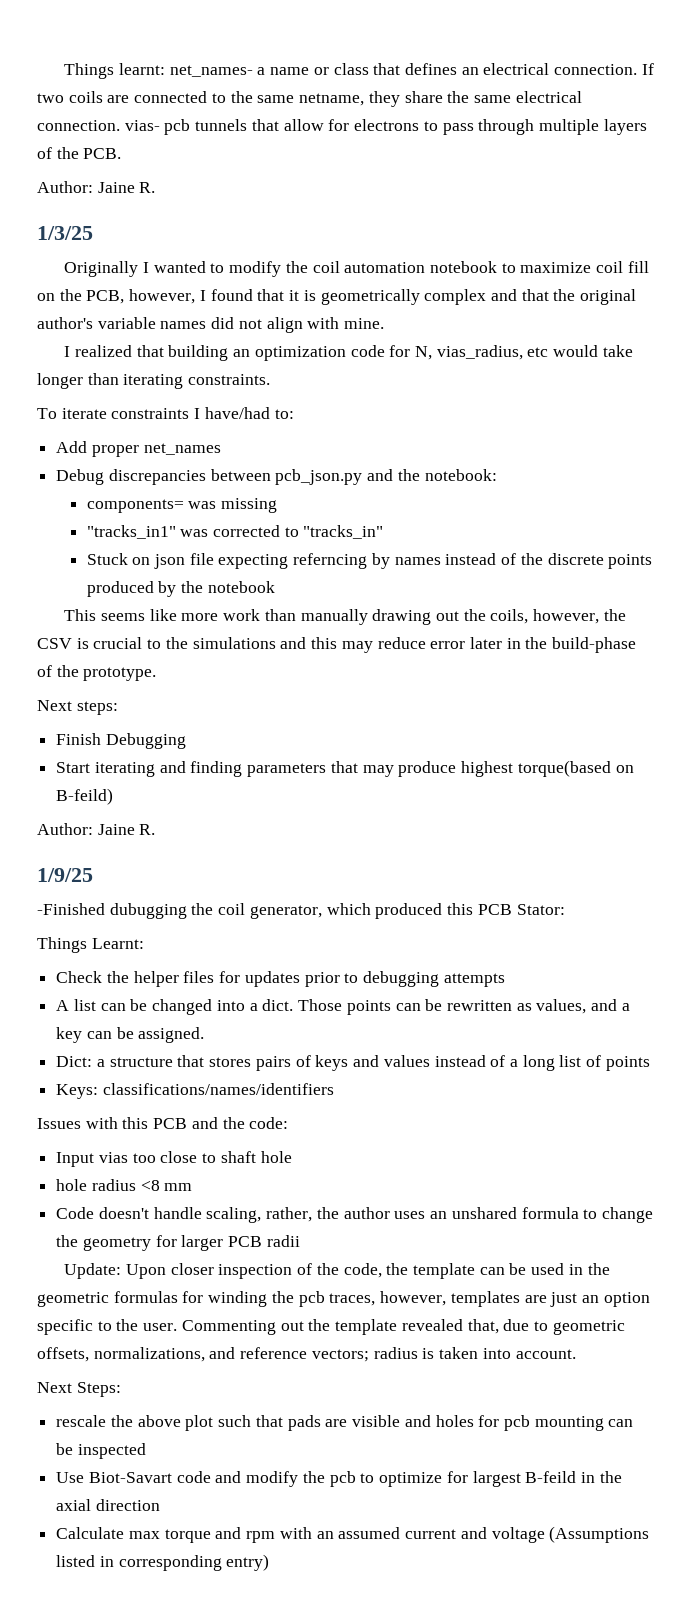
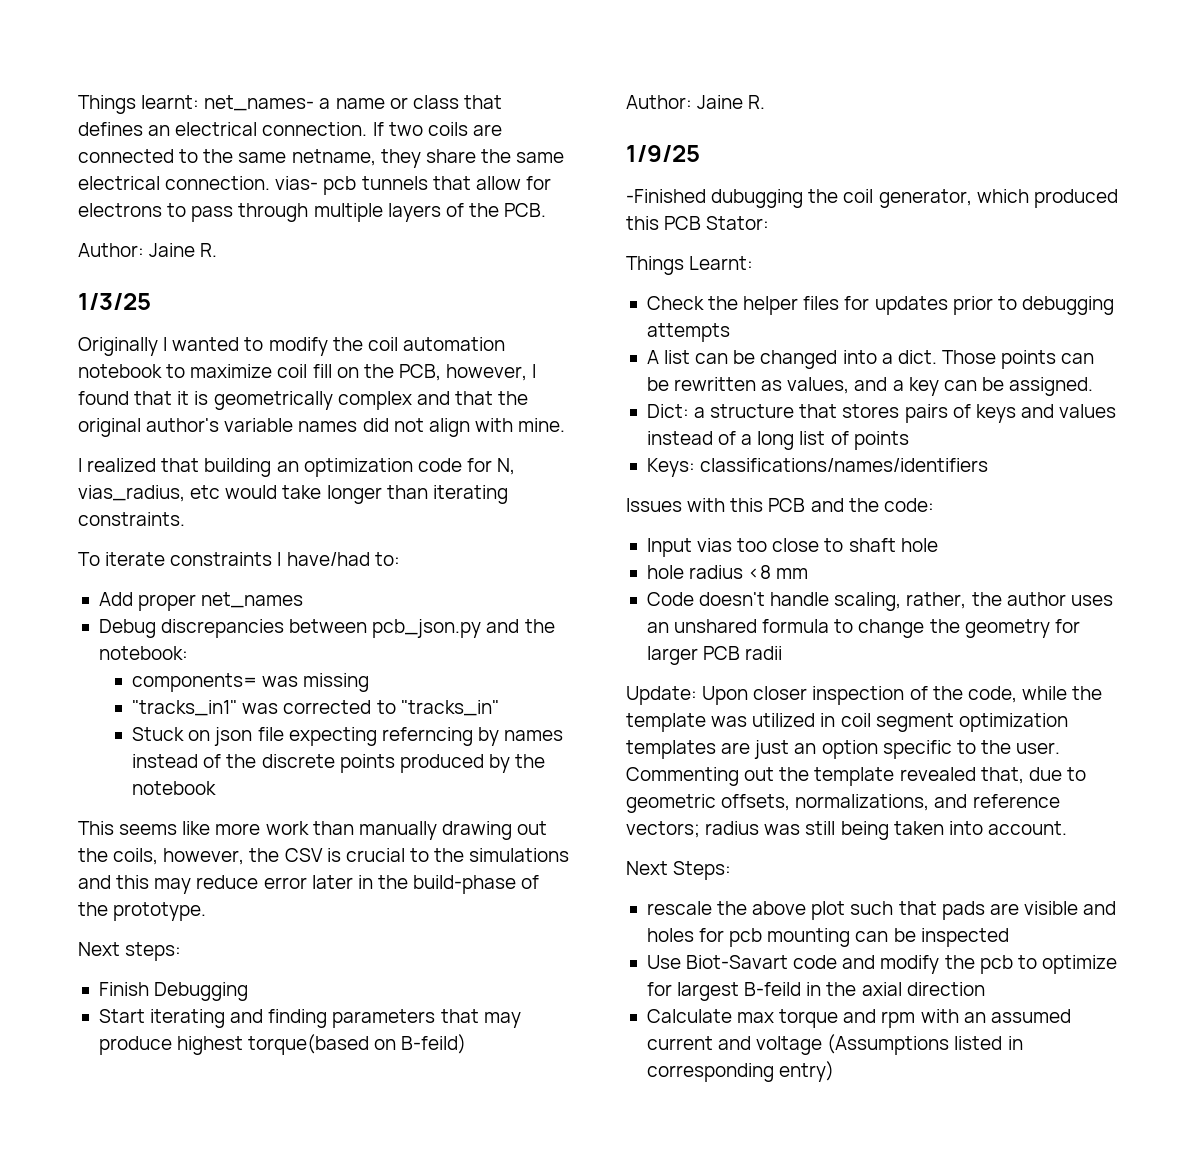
- Update: Upon closer inspection of the code, the template can be used in the geometric formulas for winding the pcb traces, however, templates are just an option specific to the user.
+ Update: Upon closer inspection of the code, while the template was utilized in coil segment optimization templates are just an option specific to the user.
- Commenting out the template revealed that, due to geometric offsets, normalizations, and reference vectors; radius is taken into account.
+ Commenting out the template revealed that, due to geometric offsets, normalizations, and reference vectors; radius was still being taken into account.

